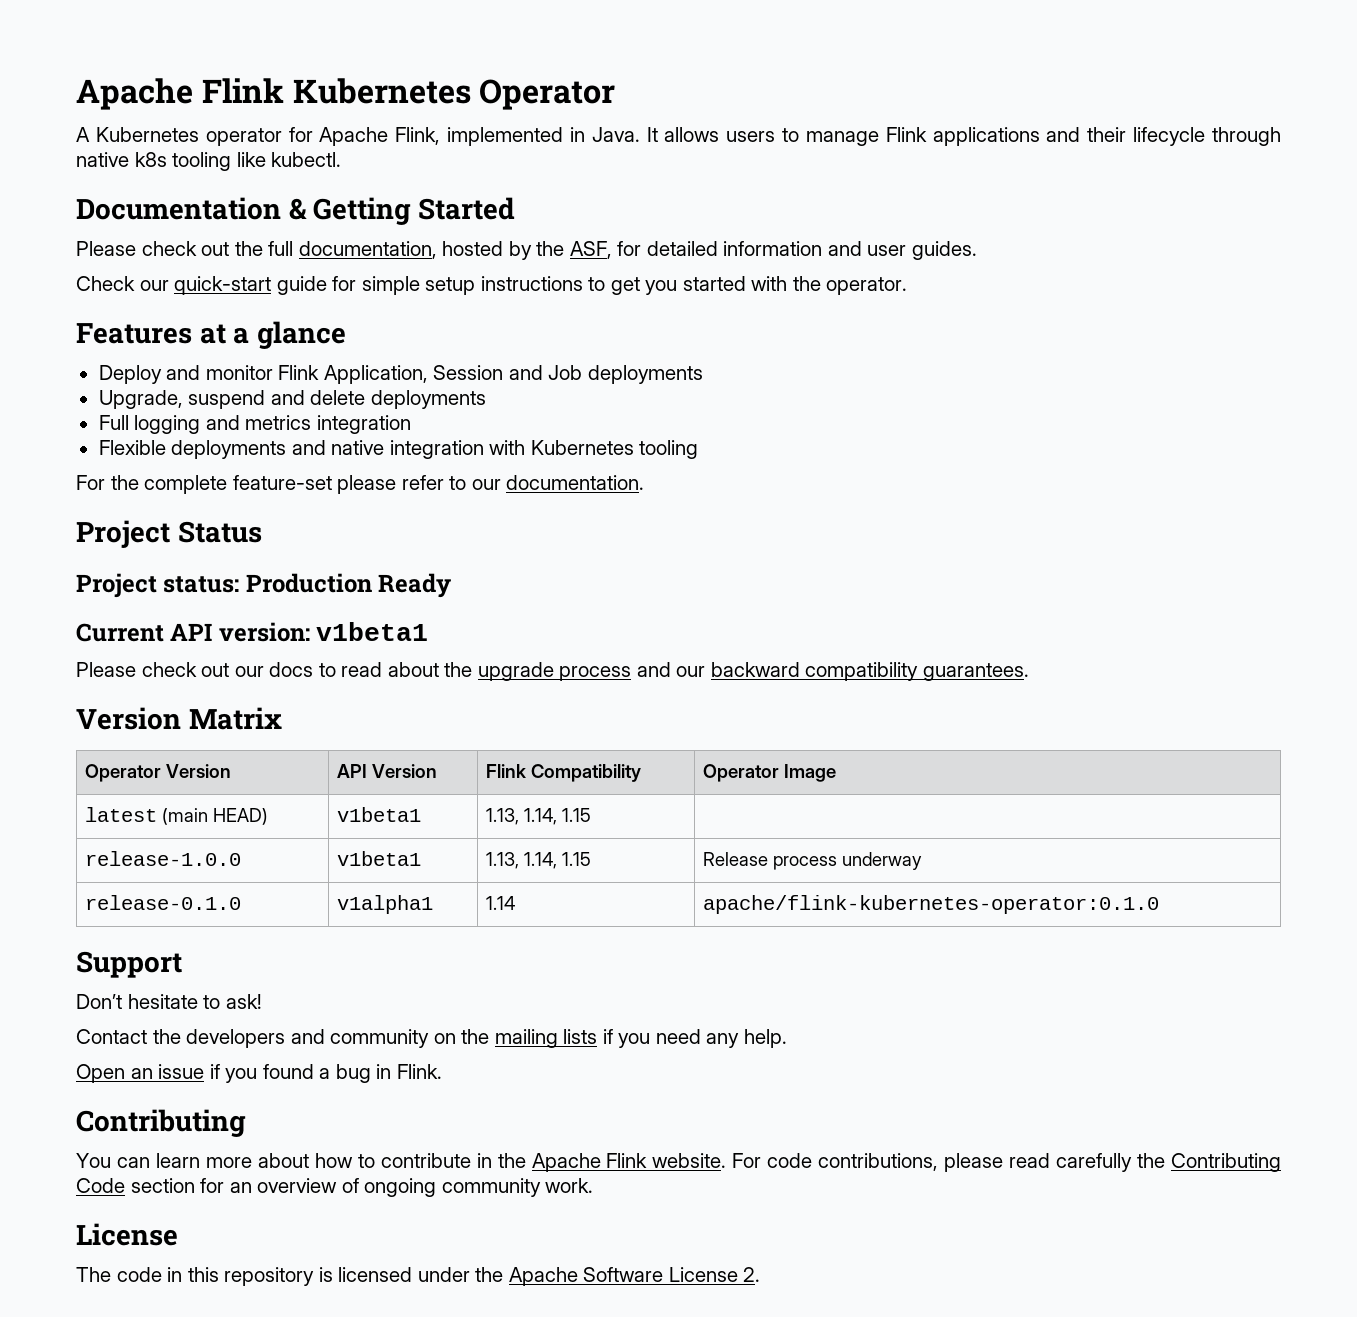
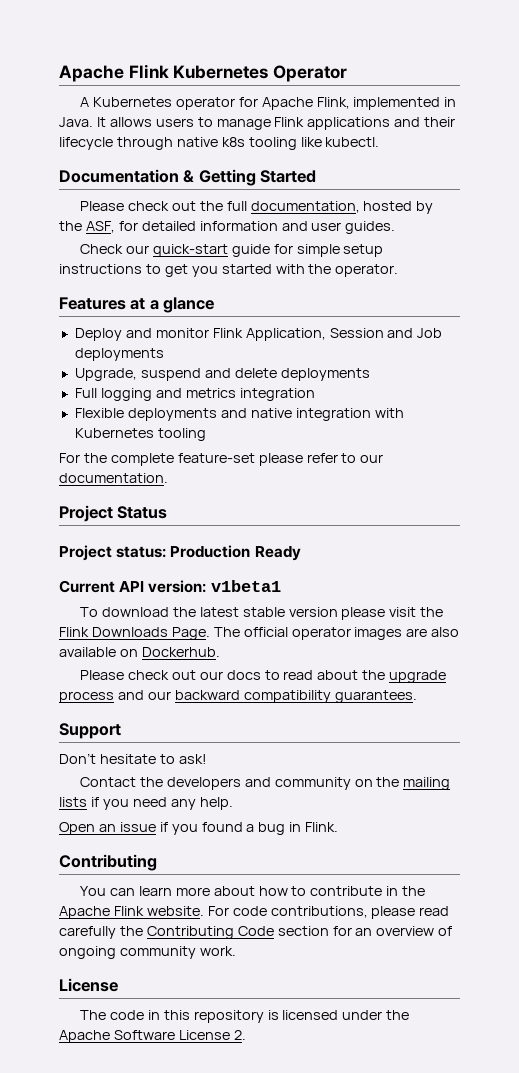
+ To download the latest stable version please visit the Flink Downloads Page. The official operator images are also available on Dockerhub.
- Version Matrix
- Operator Version | API Version | Flink Compatibility | Operator Image
- latest (main HEAD) | v1beta1 | 1.13, 1.14, 1.15 |
- release-1.0.0 | v1beta1 | 1.13, 1.14, 1.15 | Release process underway
- release-0.1.0 | v1alpha1 | 1.14 | apache/flink-kubernetes-operator:0.1.0

